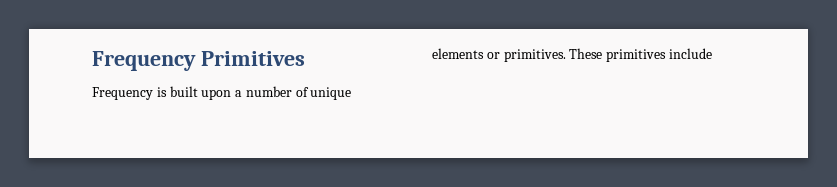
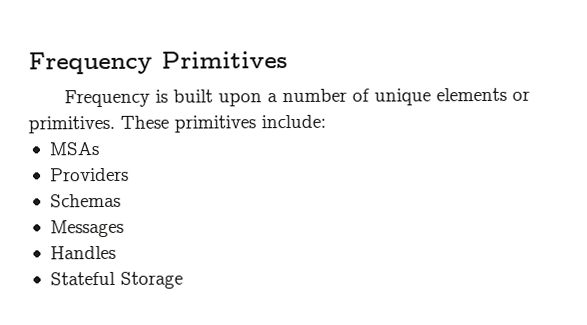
- These primitives include
+ These primitives include:
+ MSAs
+ Providers
+ Schemas
+ Messages
+ Handles
+ Stateful Storage

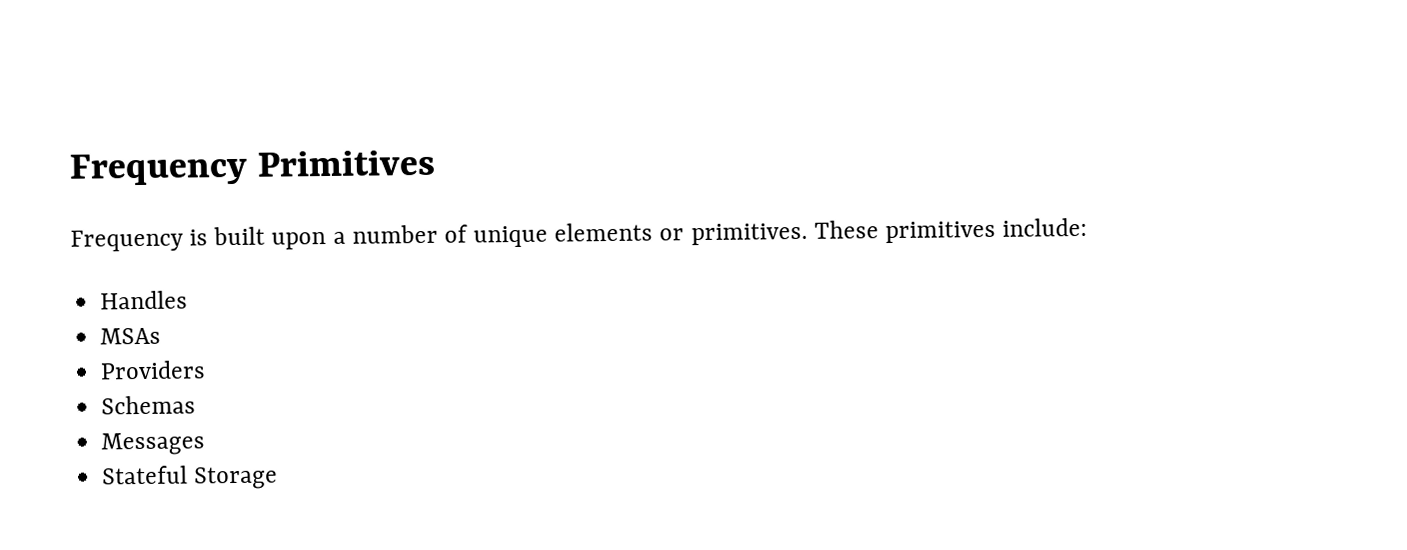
+ Handles
- Handles

